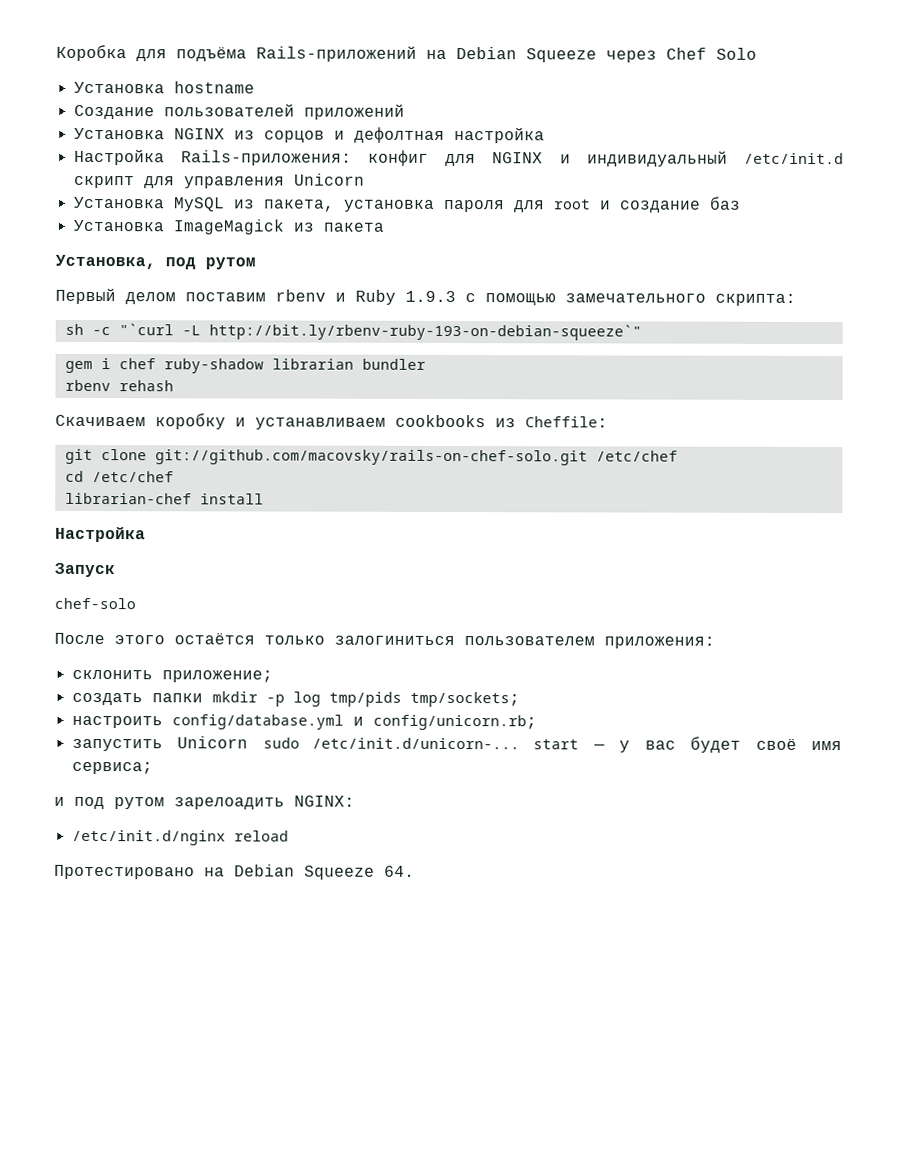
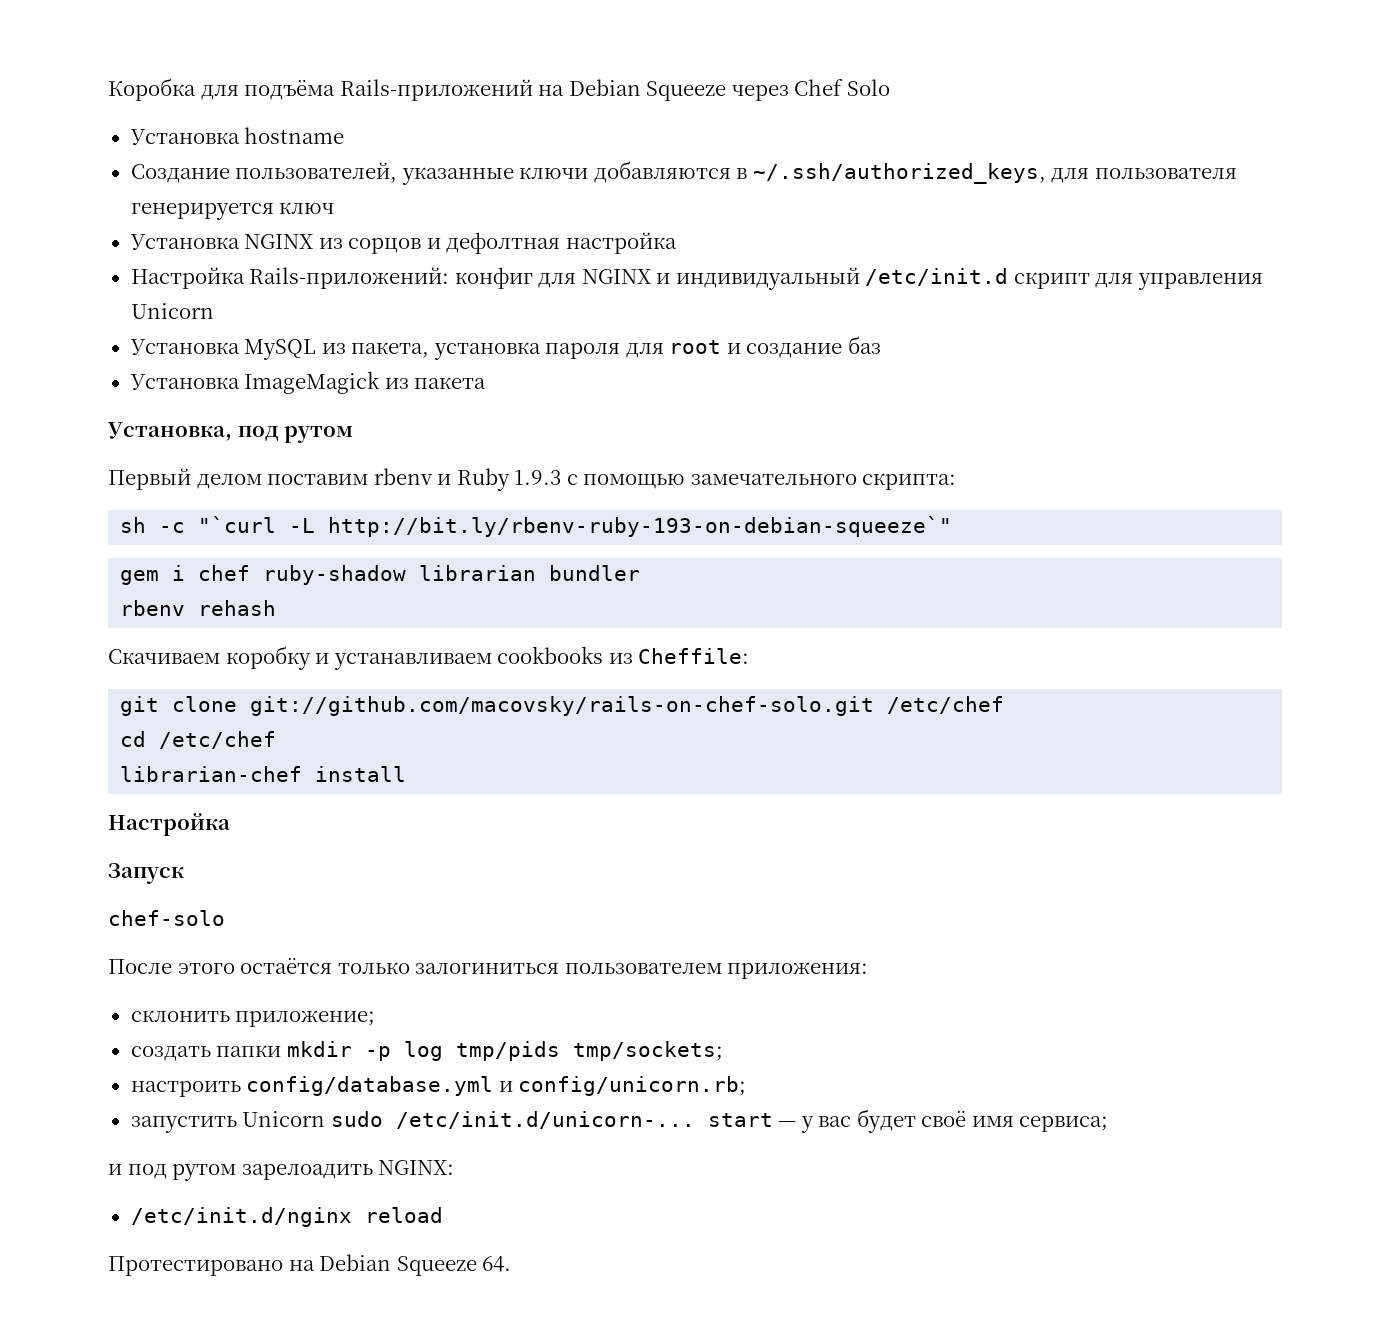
- Создание пользователей приложений
+ Создание пользователей, указанные ключи добавляются в ~/.ssh/authorized_keys, для пользователя генерируется ключ
- Настройка Rails-приложения: конфиг для NGINX и индивидуальный /etc/init.d скрипт для управления Unicorn
+ Настройка Rails-приложений: конфиг для NGINX и индивидуальный /etc/init.d скрипт для управления Unicorn

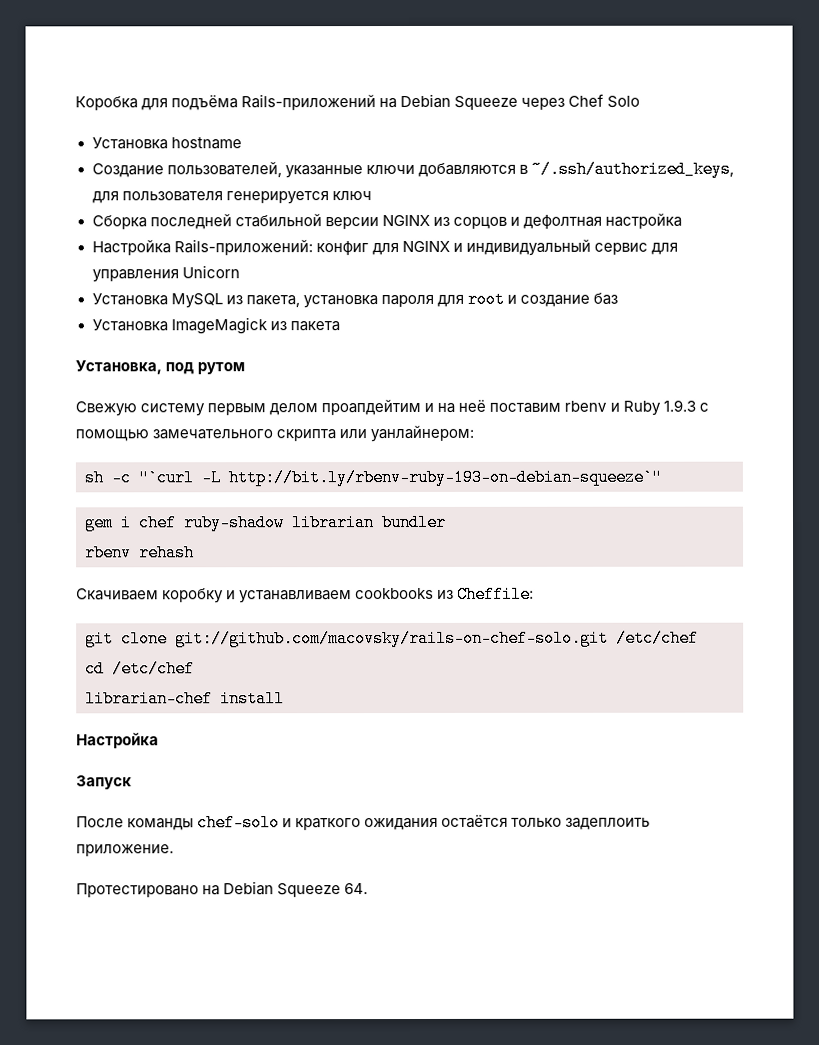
- Установка NGINX из сорцов и дефолтная настройка
+ Сборка последней стабильной версии NGINX из сорцов и дефолтная настройка
- Настройка Rails-приложений: конфиг для NGINX и индивидуальный /etc/init.d скрипт для управления Unicorn
+ Настройка Rails-приложений: конфиг для NGINX и индивидуальный сервис для управления Unicorn
- Первый делом поставим rbenv и Ruby 1.9.3 с помощью замечательного скрипта:
+ Свежую систему первым делом проапдейтим и на неё поставим rbenv и Ruby 1.9.3 с помощью замечательного скрипта или уанлайнером:
- chef-solo
- После этого остаётся только залогиниться пользователем приложения:
- склонить приложение;
- создать папки mkdir -p log tmp/pids tmp/sockets;
- настроить config/database.yml и config/unicorn.rb;
- запустить Unicorn sudo /etc/init.d/unicorn-... start — у вас будет своё имя сервиса;
- и под рутом зарелоадить NGINX:
- /etc/init.d/nginx reload
+ После команды chef-solo и краткого ожидания остаётся только задеплоить приложение.

